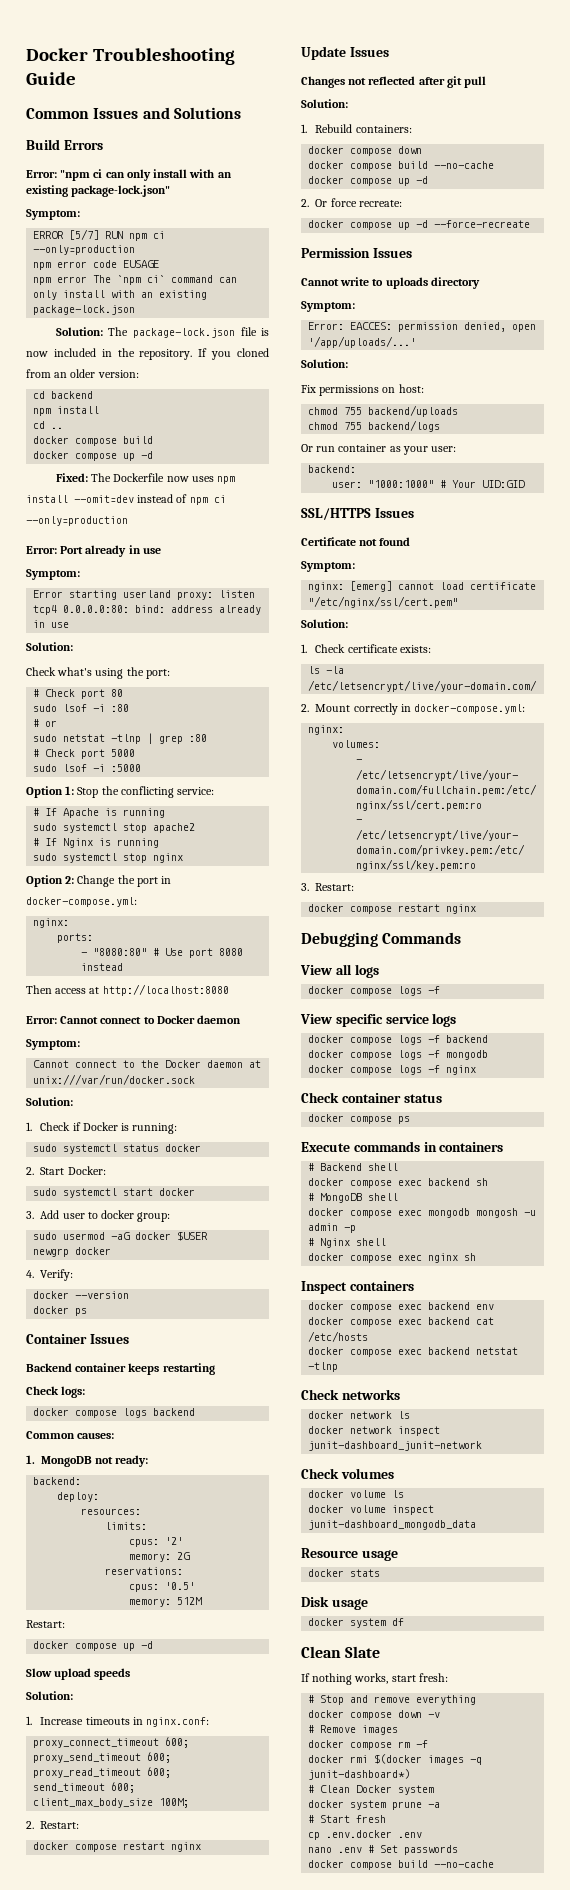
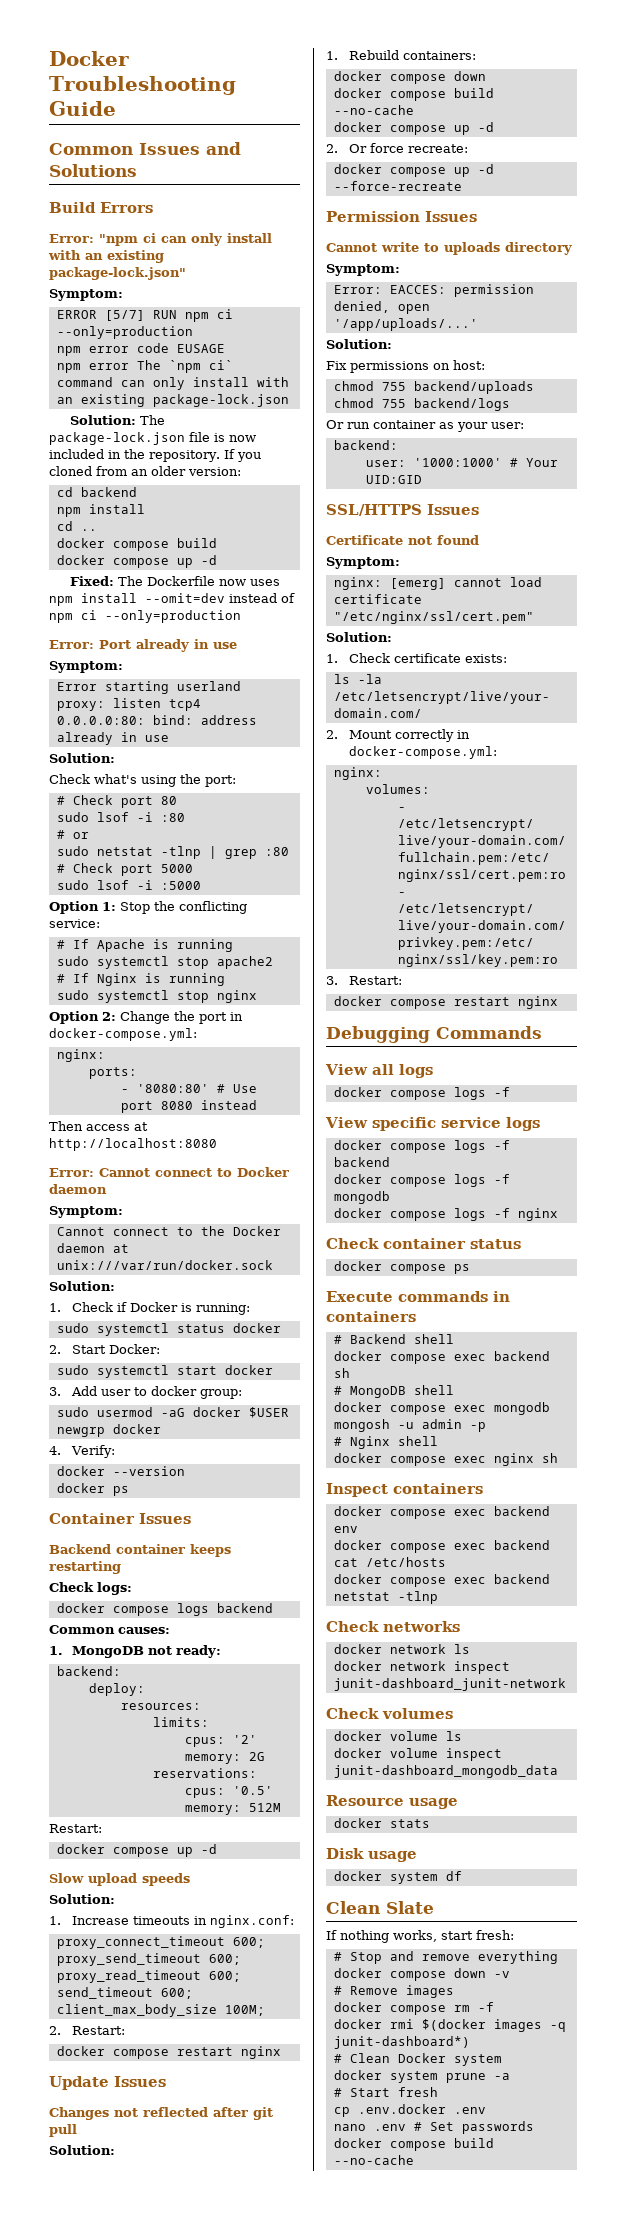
- - "8080:80" # Use port 8080 instead
+ - '8080:80' # Use port 8080 instead
- user: "1000:1000" # Your UID:GID
+ user: '1000:1000' # Your UID:GID

